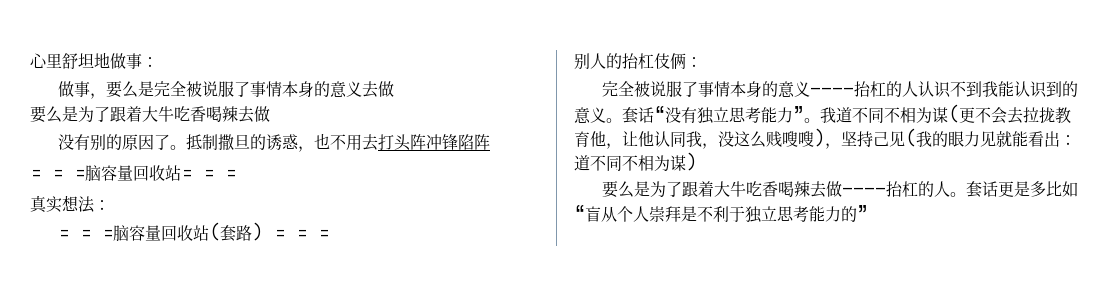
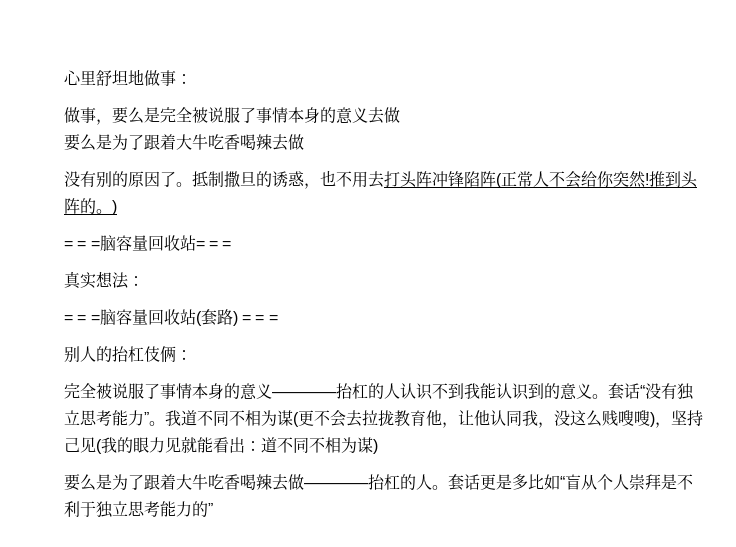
- 抵制撒旦的诱惑，也不用去打头阵冲锋陷阵
+ 抵制撒旦的诱惑，也不用去打头阵冲锋陷阵(正常人不会给你突然!推到头阵的。)

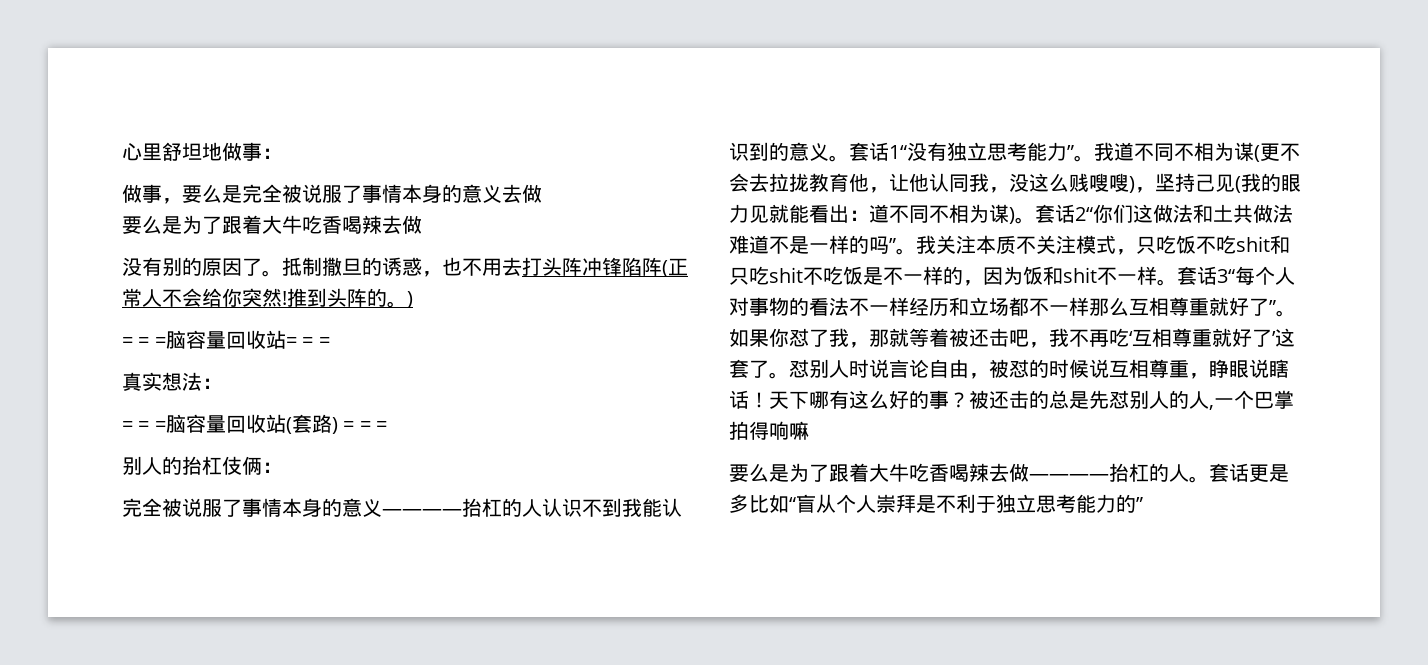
- 套话“没有独立思考能力”。
+ 套话1“没有独立思考能力”。
- 我道不同不相为谋(更不会去拉拢教育他，让他认同我，没这么贱嗖嗖)，坚持己见(我的眼力见就能看出：道不同不相为谋)
+ 我道不同不相为谋(更不会去拉拢教育他，让他认同我，没这么贱嗖嗖)，坚持己见(我的眼力见就能看出：道不同不相为谋)。套话2“你们这做法和土共做法难道不是一样的吗”。我关注本质不关注模式，只吃饭不吃shit和只吃shit不吃饭是不一样的，因为饭和shit不一样。套话3“每个人对事物的看法不一样经历和立场都不一样那么互相尊重就好了”。如果你怼了我，那就等着被还击吧，我不再吃‘互相尊重就好了’这套了。怼别人时说言论自由，被怼的时候说互相尊重，睁眼说瞎话！天下哪有这么好的事？被还击的总是先怼别人的人,一个巴掌拍得响嘛

